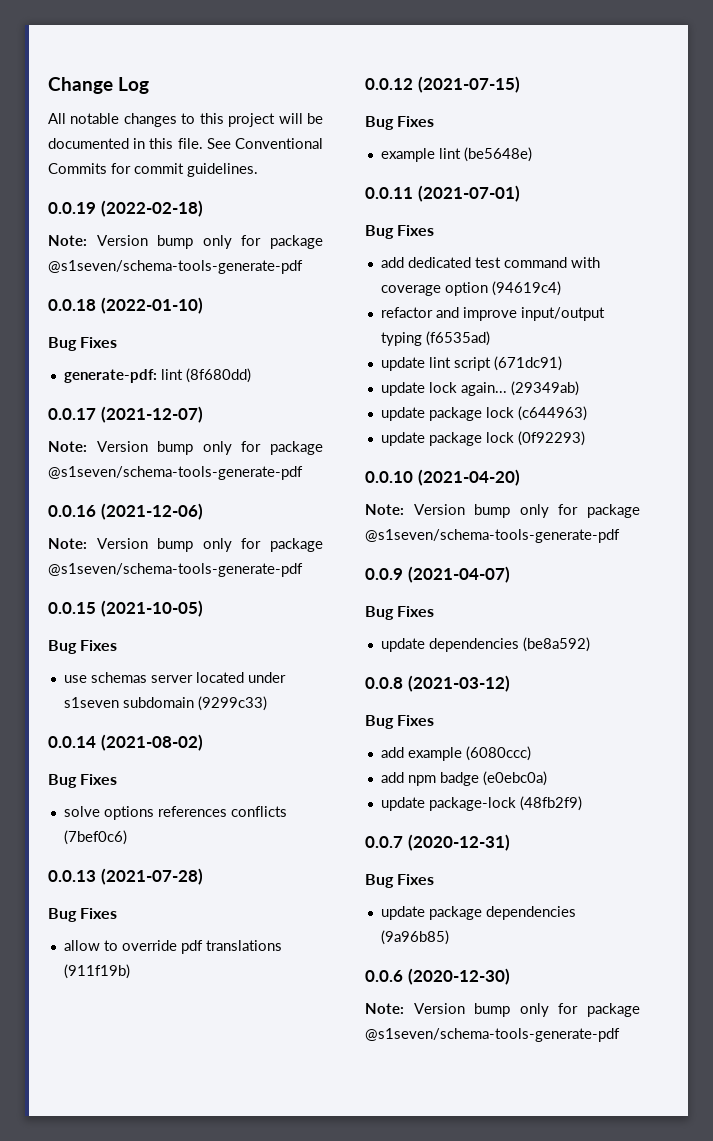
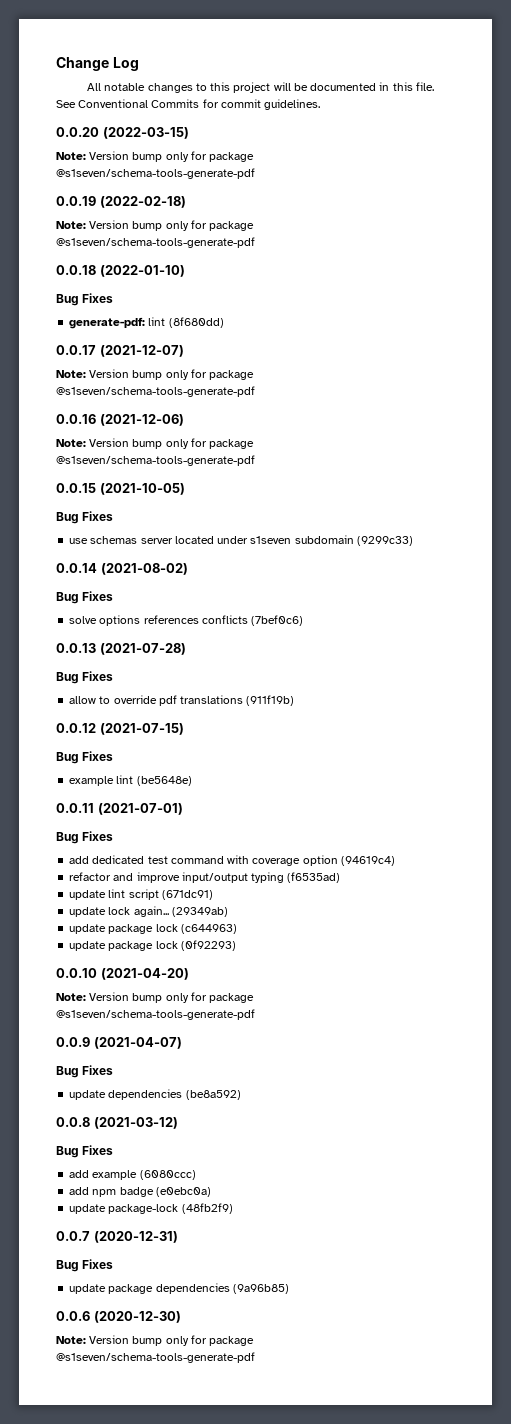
+ 0.0.20 (2022-03-15)
+ Note: Version bump only for package @s1seven/schema-tools-generate-pdf

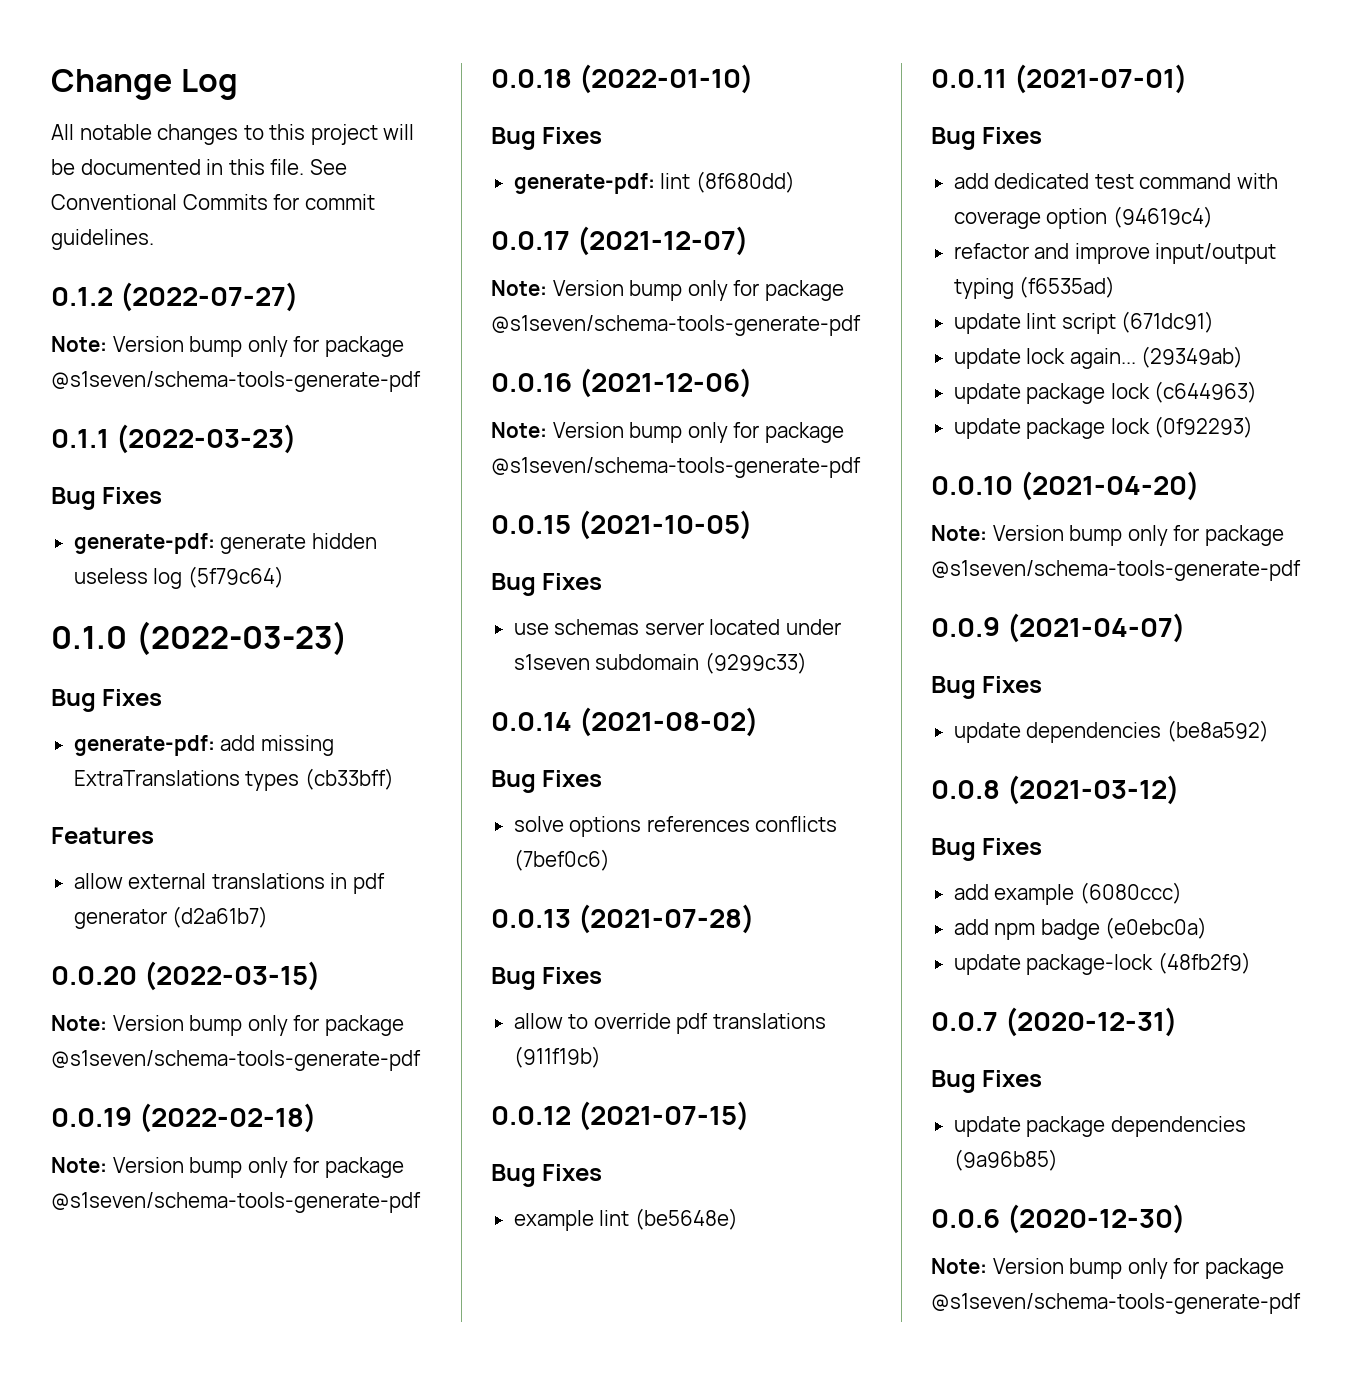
+ 0.1.2 (2022-07-27)
+ Note: Version bump only for package @s1seven/schema-tools-generate-pdf
+ 0.1.1 (2022-03-23)
+ Bug Fixes
+ generate-pdf: generate hidden useless log (5f79c64)
+ 0.1.0 (2022-03-23)
+ Bug Fixes
+ generate-pdf: add missing ExtraTranslations types (cb33bff)
+ Features
+ allow external translations in pdf generator (d2a61b7)

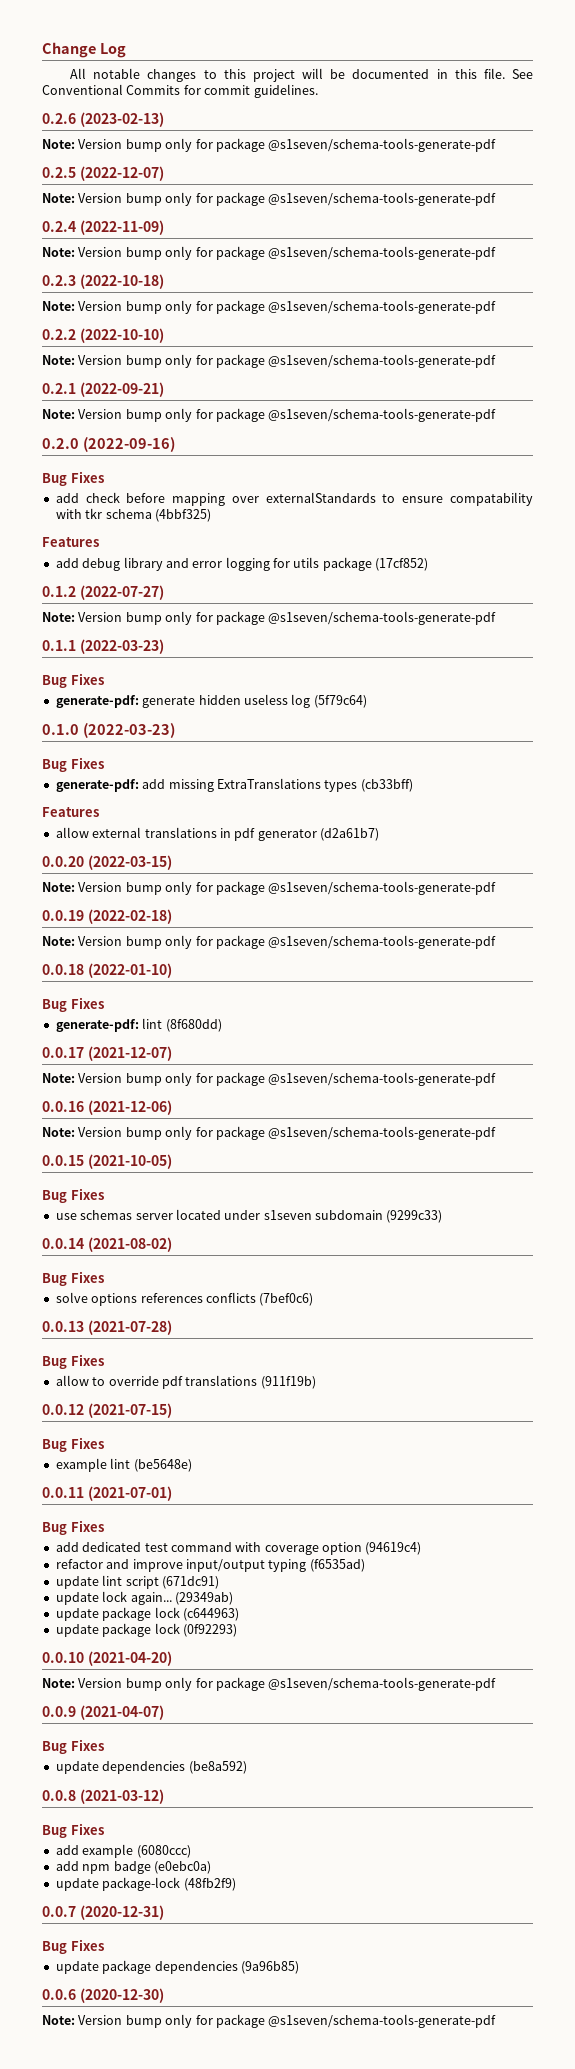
+ 0.2.6 (2023-02-13)
+ Note: Version bump only for package @s1seven/schema-tools-generate-pdf
+ 0.2.5 (2022-12-07)
+ Note: Version bump only for package @s1seven/schema-tools-generate-pdf
+ 0.2.4 (2022-11-09)
+ Note: Version bump only for package @s1seven/schema-tools-generate-pdf
+ 0.2.3 (2022-10-18)
+ Note: Version bump only for package @s1seven/schema-tools-generate-pdf
+ 0.2.2 (2022-10-10)
+ Note: Version bump only for package @s1seven/schema-tools-generate-pdf
+ 0.2.1 (2022-09-21)
+ Note: Version bump only for package @s1seven/schema-tools-generate-pdf
+ 0.2.0 (2022-09-16)
+ Bug Fixes
+ add check before mapping over externalStandards to ensure compatability with tkr schema (4bbf325)
+ Features
+ add debug library and error logging for utils package (17cf852)

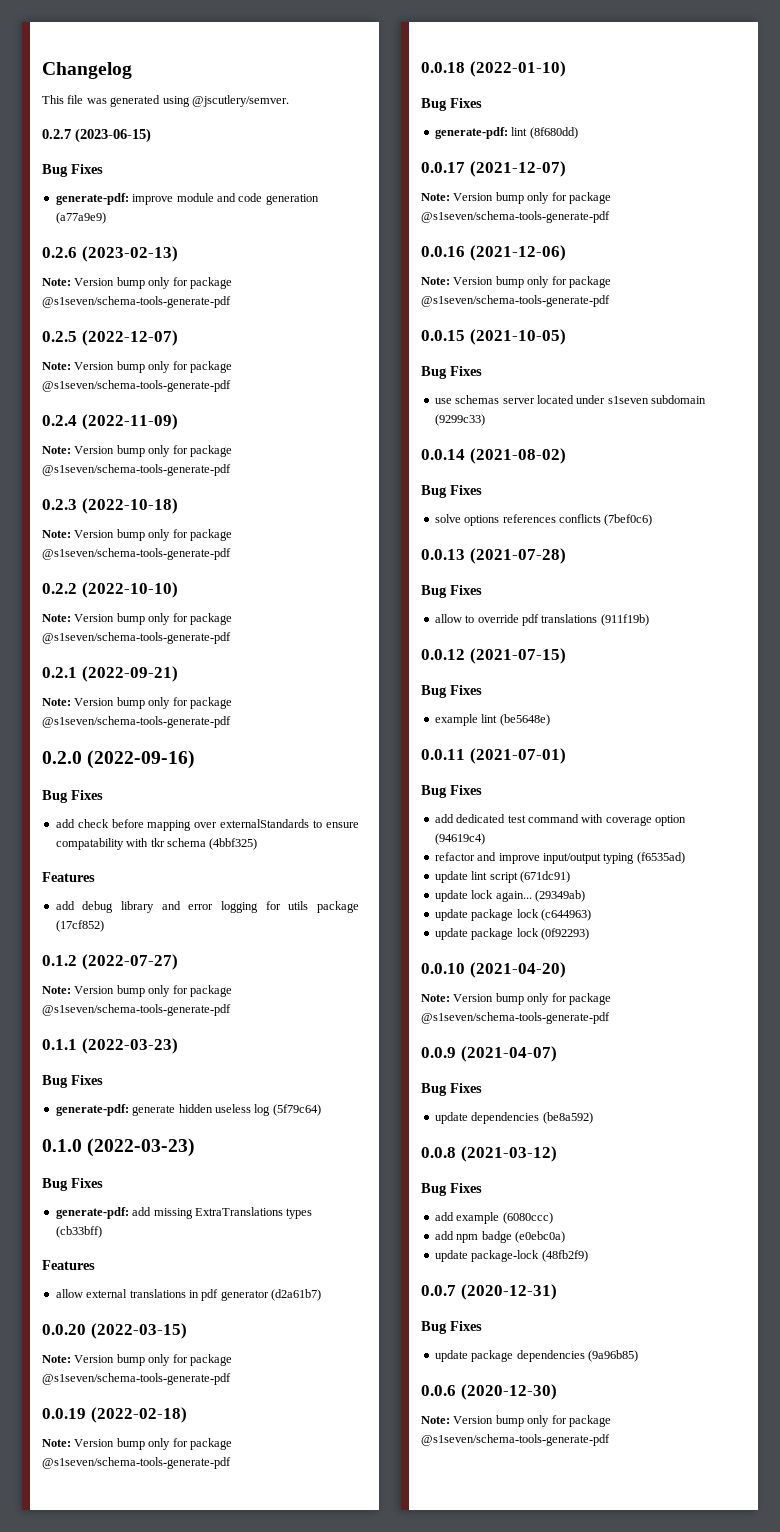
- Change Log
- All notable changes to this project will be documented in this file. See Conventional Commits for commit guidelines.
+ Changelog
+ This file was generated using @jscutlery/semver.
+ 0.2.7 (2023-06-15)
+ Bug Fixes
+ generate-pdf: improve module and code generation (a77a9e9)

